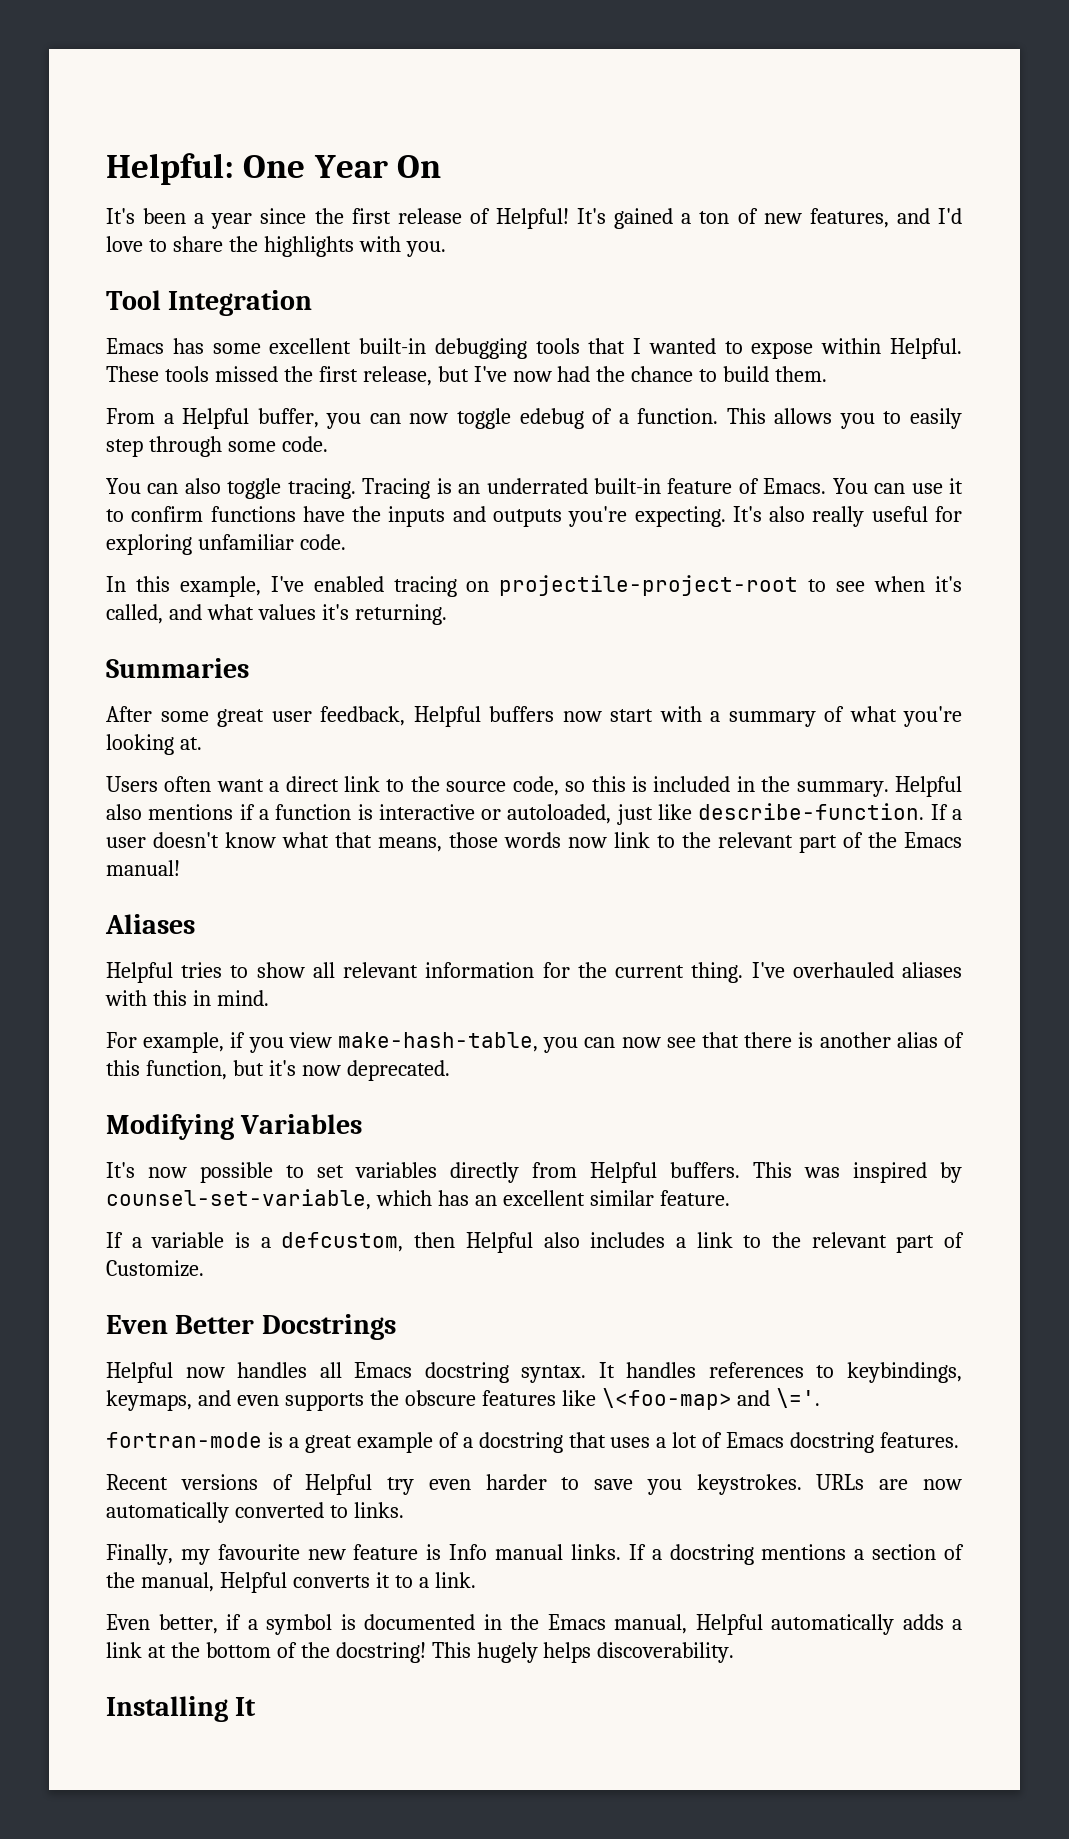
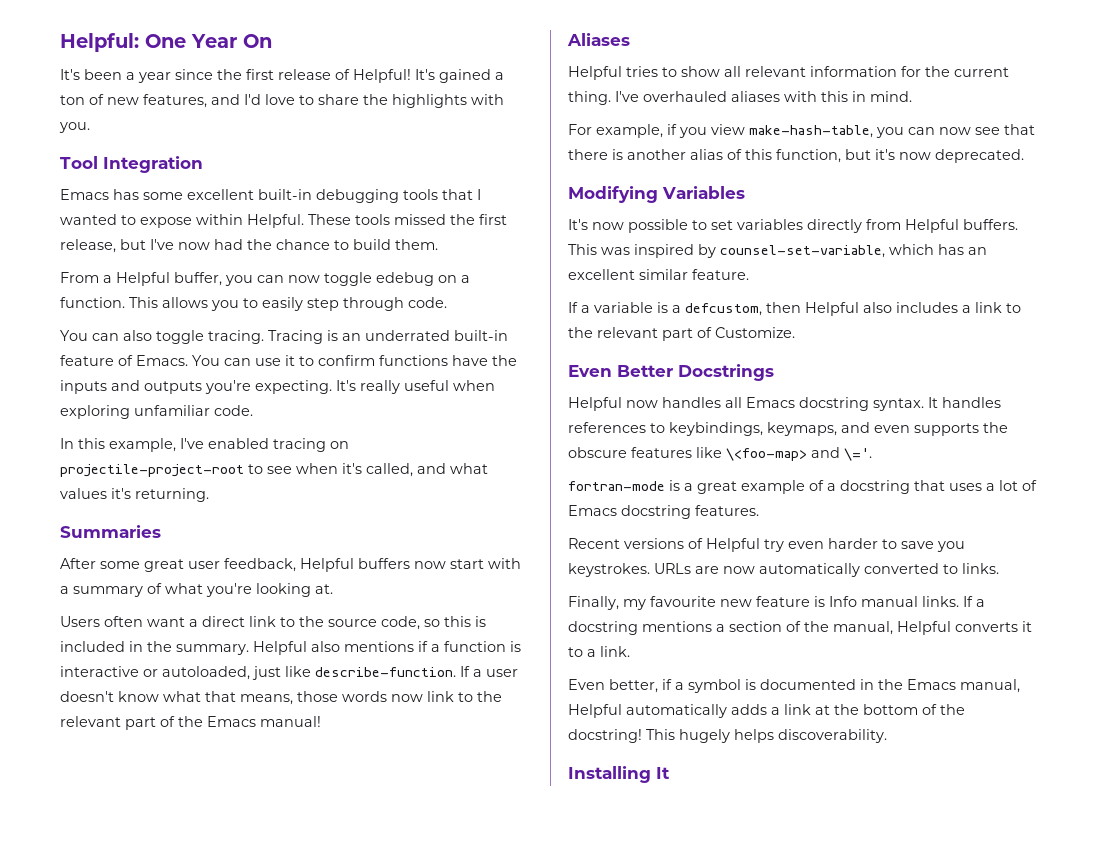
- From a Helpful buffer, you can now toggle edebug of a function.
+ From a Helpful buffer, you can now toggle edebug on a function.
- This allows you to easily step through some code.
+ This allows you to easily step through code.
- It's also really useful for exploring unfamiliar code.
+ It's really useful when exploring unfamiliar code.

